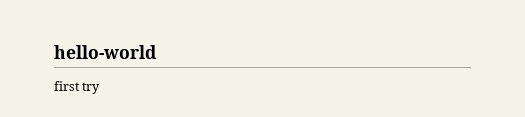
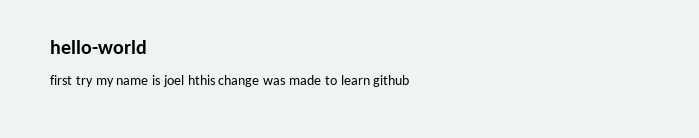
- first try
+ first try my name is joel hthis change was made to learn github

